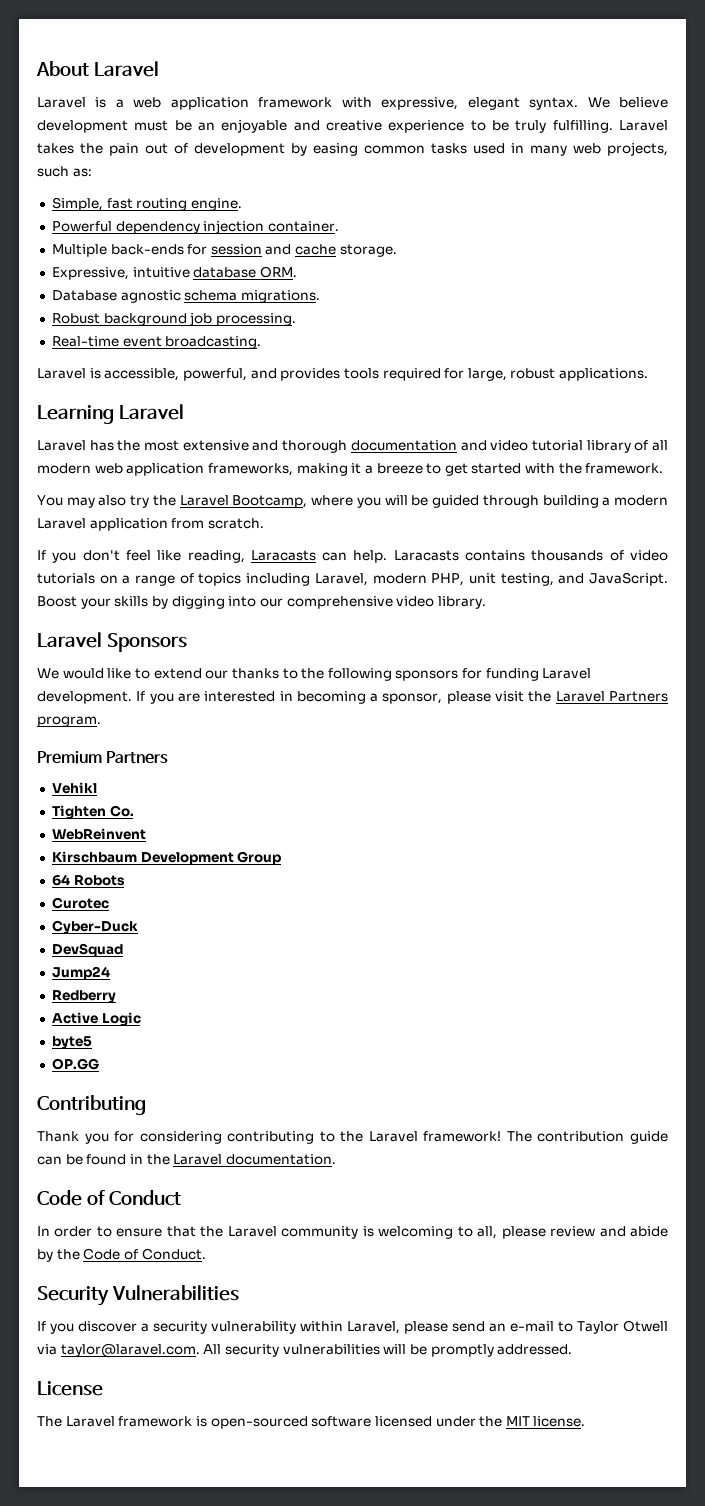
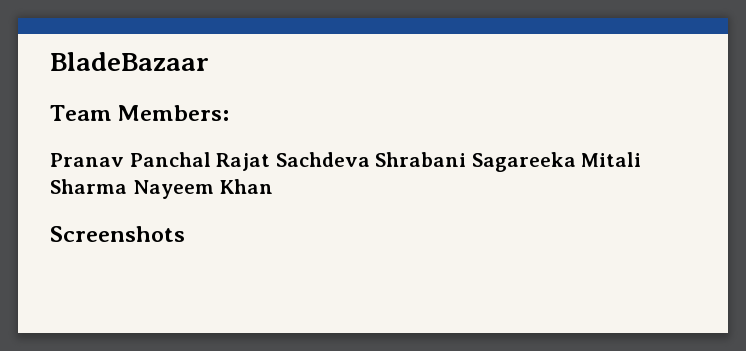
- About Laravel
- Laravel is a web application framework with expressive, elegant syntax. We believe development must be an enjoyable and creative experience to be truly fulfilling. Laravel takes the pain out of development by easing common tasks used in many web projects, such as:
- Simple, fast routing engine.
- Powerful dependency injection container.
- Multiple back-ends for session and cache storage.
- Expressive, intuitive database ORM.
- Database agnostic schema migrations.
- Robust background job processing.
- Real-time event broadcasting.
- Laravel is accessible, powerful, and provides tools required for large, robust applications.
- Learning Laravel
- Laravel has the most extensive and thorough documentation and video tutorial library of all modern web application frameworks, making it a breeze to get started with the framework.
- You may also try the Laravel Bootcamp, where you will be guided through building a modern Laravel application from scratch.
- If you don't feel like reading, Laracasts can help. Laracasts contains thousands of video tutorials on a range of topics including Laravel, modern PHP, unit testing, and JavaScript. Boost your skills by digging into our comprehensive video library.
- Laravel Sponsors
- We would like to extend our thanks to the following sponsors for funding Laravel development. If you are interested in becoming a sponsor, please visit the Laravel Partners program.
- Premium Partners
- Vehikl
- Tighten Co.
- WebReinvent
- Kirschbaum Development Group
- 64 Robots
- Curotec
- Cyber-Duck
- DevSquad
- Jump24
- Redberry
- Active Logic
- byte5
- OP.GG
- Contributing
- Thank you for considering contributing to the Laravel framework! The contribution guide can be found in the Laravel documentation.
- Code of Conduct
- In order to ensure that the Laravel community is welcoming to all, please review and abide by the Code of Conduct.
- Security Vulnerabilities
- If you discover a security vulnerability within Laravel, please send an e-mail to Taylor Otwell via taylor@laravel.com. All security vulnerabilities will be promptly addressed.
- License
- The Laravel framework is open-sourced software licensed under the MIT license.
+ BladeBazaar
+ Team Members:
+ Pranav Panchal Rajat Sachdeva Shrabani Sagareeka Mitali Sharma Nayeem Khan
+ Screenshots

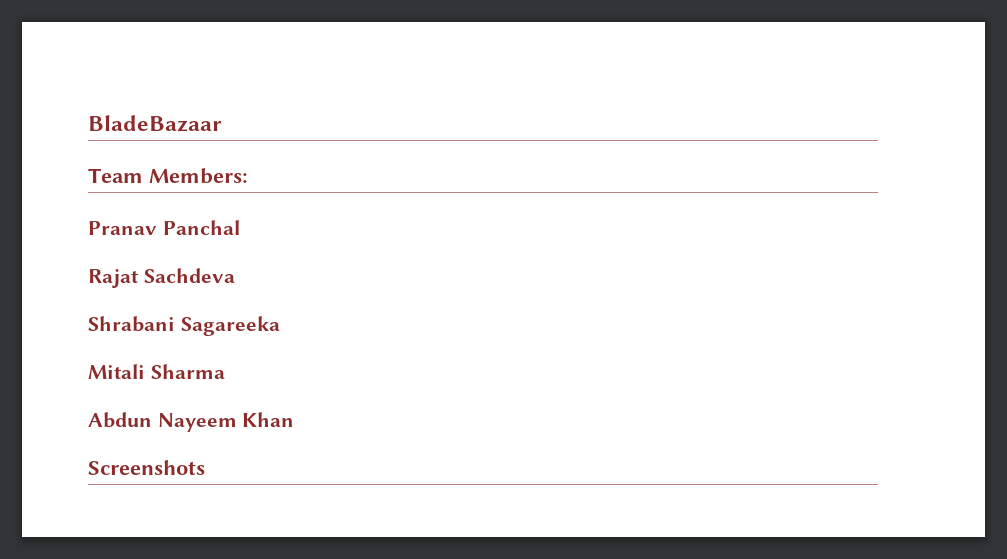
- Pranav Panchal Rajat Sachdeva Shrabani Sagareeka Mitali Sharma Nayeem Khan
+ Pranav Panchal
+ Rajat Sachdeva
+ Shrabani Sagareeka
+ Mitali Sharma
+ Abdun Nayeem Khan

